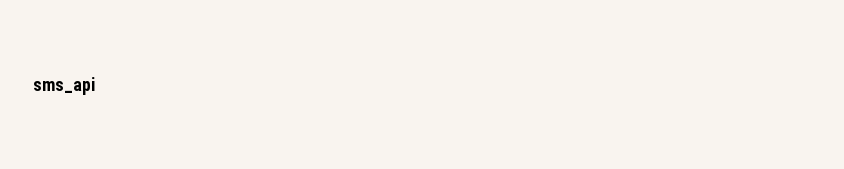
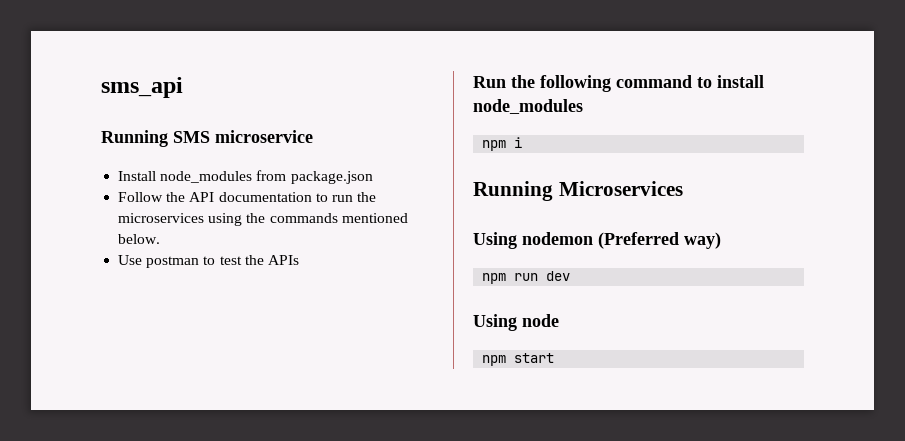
+ Running SMS microservice
+ Install node_modules from package.json
+ Follow the API documentation to run the microservices using the commands mentioned below.
+ Use postman to test the APIs
+ Run the following command to install node_modules
+ npm i
+ Running Microservices
+ Using nodemon (Preferred way)
+ npm run dev
+ Using node
+ npm start

